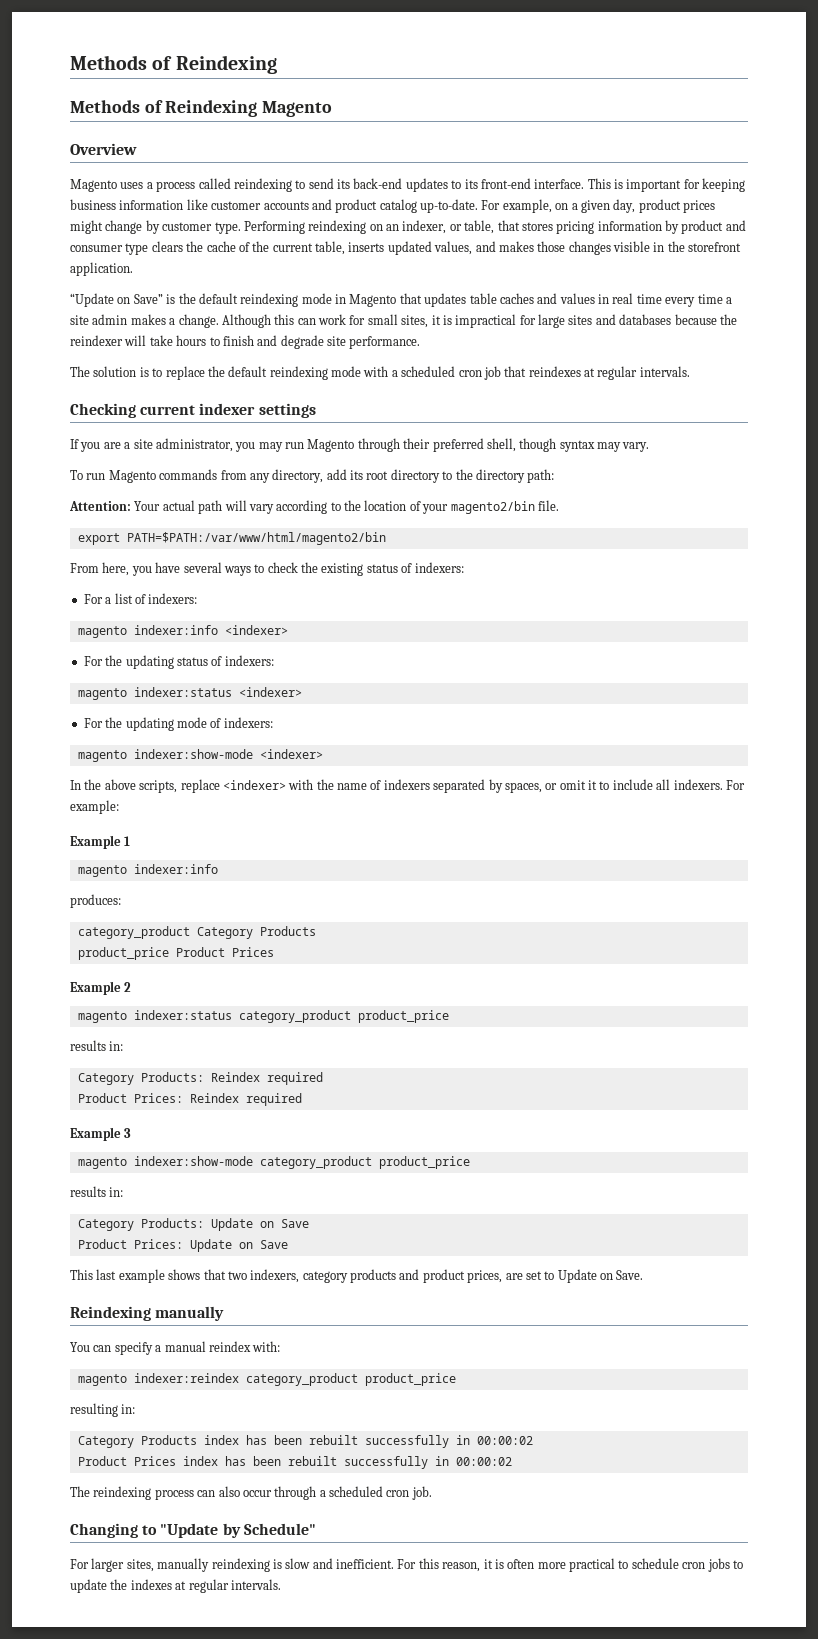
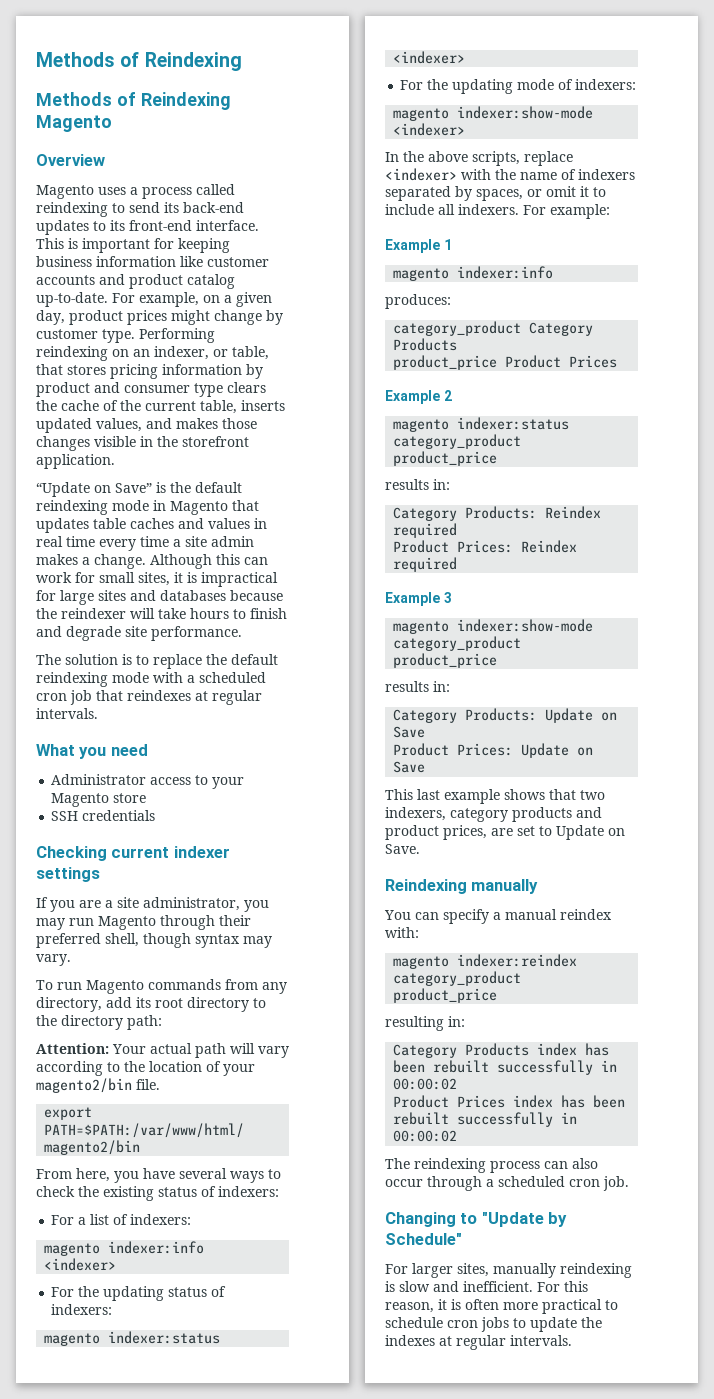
+ What you need
+ Administrator access to your Magento store
+ SSH credentials

